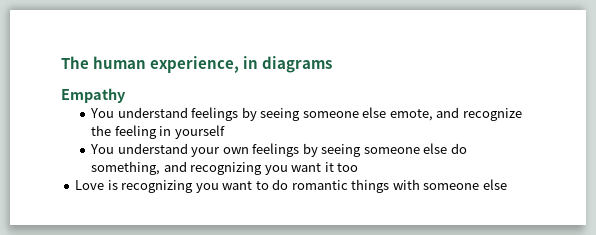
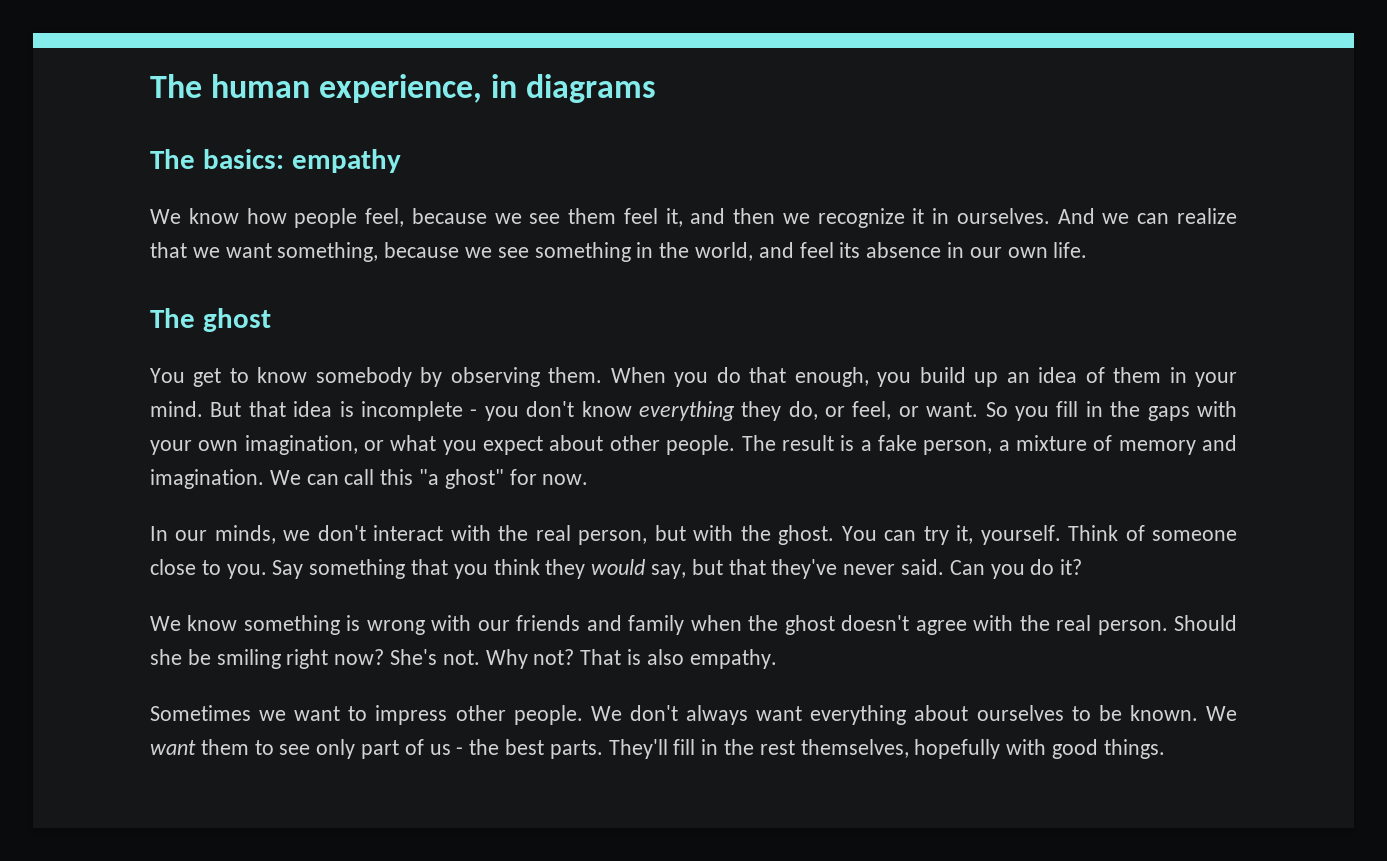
- Empathy
- You understand feelings by seeing someone else emote, and recognize the feeling in yourself
- You understand your own feelings by seeing someone else do something, and recognizing you want it too
- Love is recognizing you want to do romantic things with someone else
+ The basics: empathy
+ We know how people feel, because we see them feel it, and then we recognize it in ourselves. And we can realize that we want something, because we see something in the world, and feel its absence in our own life.
+ The ghost
+ You get to know somebody by observing them. When you do that enough, you build up an idea of them in your mind. But that idea is incomplete - you don't know everything they do, or feel, or want. So you fill in the gaps with your own imagination, or what you expect about other people. The result is a fake person, a mixture of memory and imagination. We can call this "a ghost" for now.
+ In our minds, we don't interact with the real person, but with the ghost. You can try it, yourself. Think of someone close to you. Say something that you think they would say, but that they've never said. Can you do it?
+ We know something is wrong with our friends and family when the ghost doesn't agree with the real person. Should she be smiling right now? She's not. Why not? That is also empathy.
+ Sometimes we want to impress other people. We don't always want everything about ourselves to be known. We want them to see only part of us - the best parts. They'll fill in the rest themselves, hopefully with good things.

